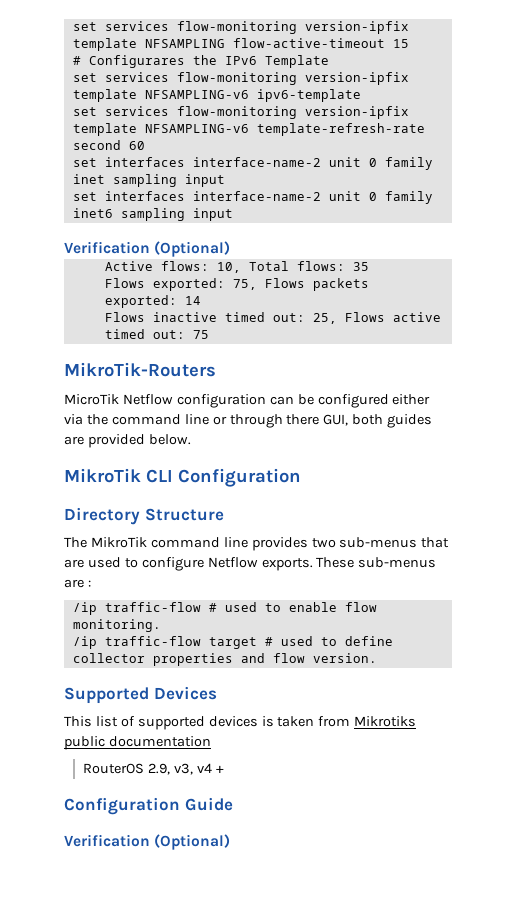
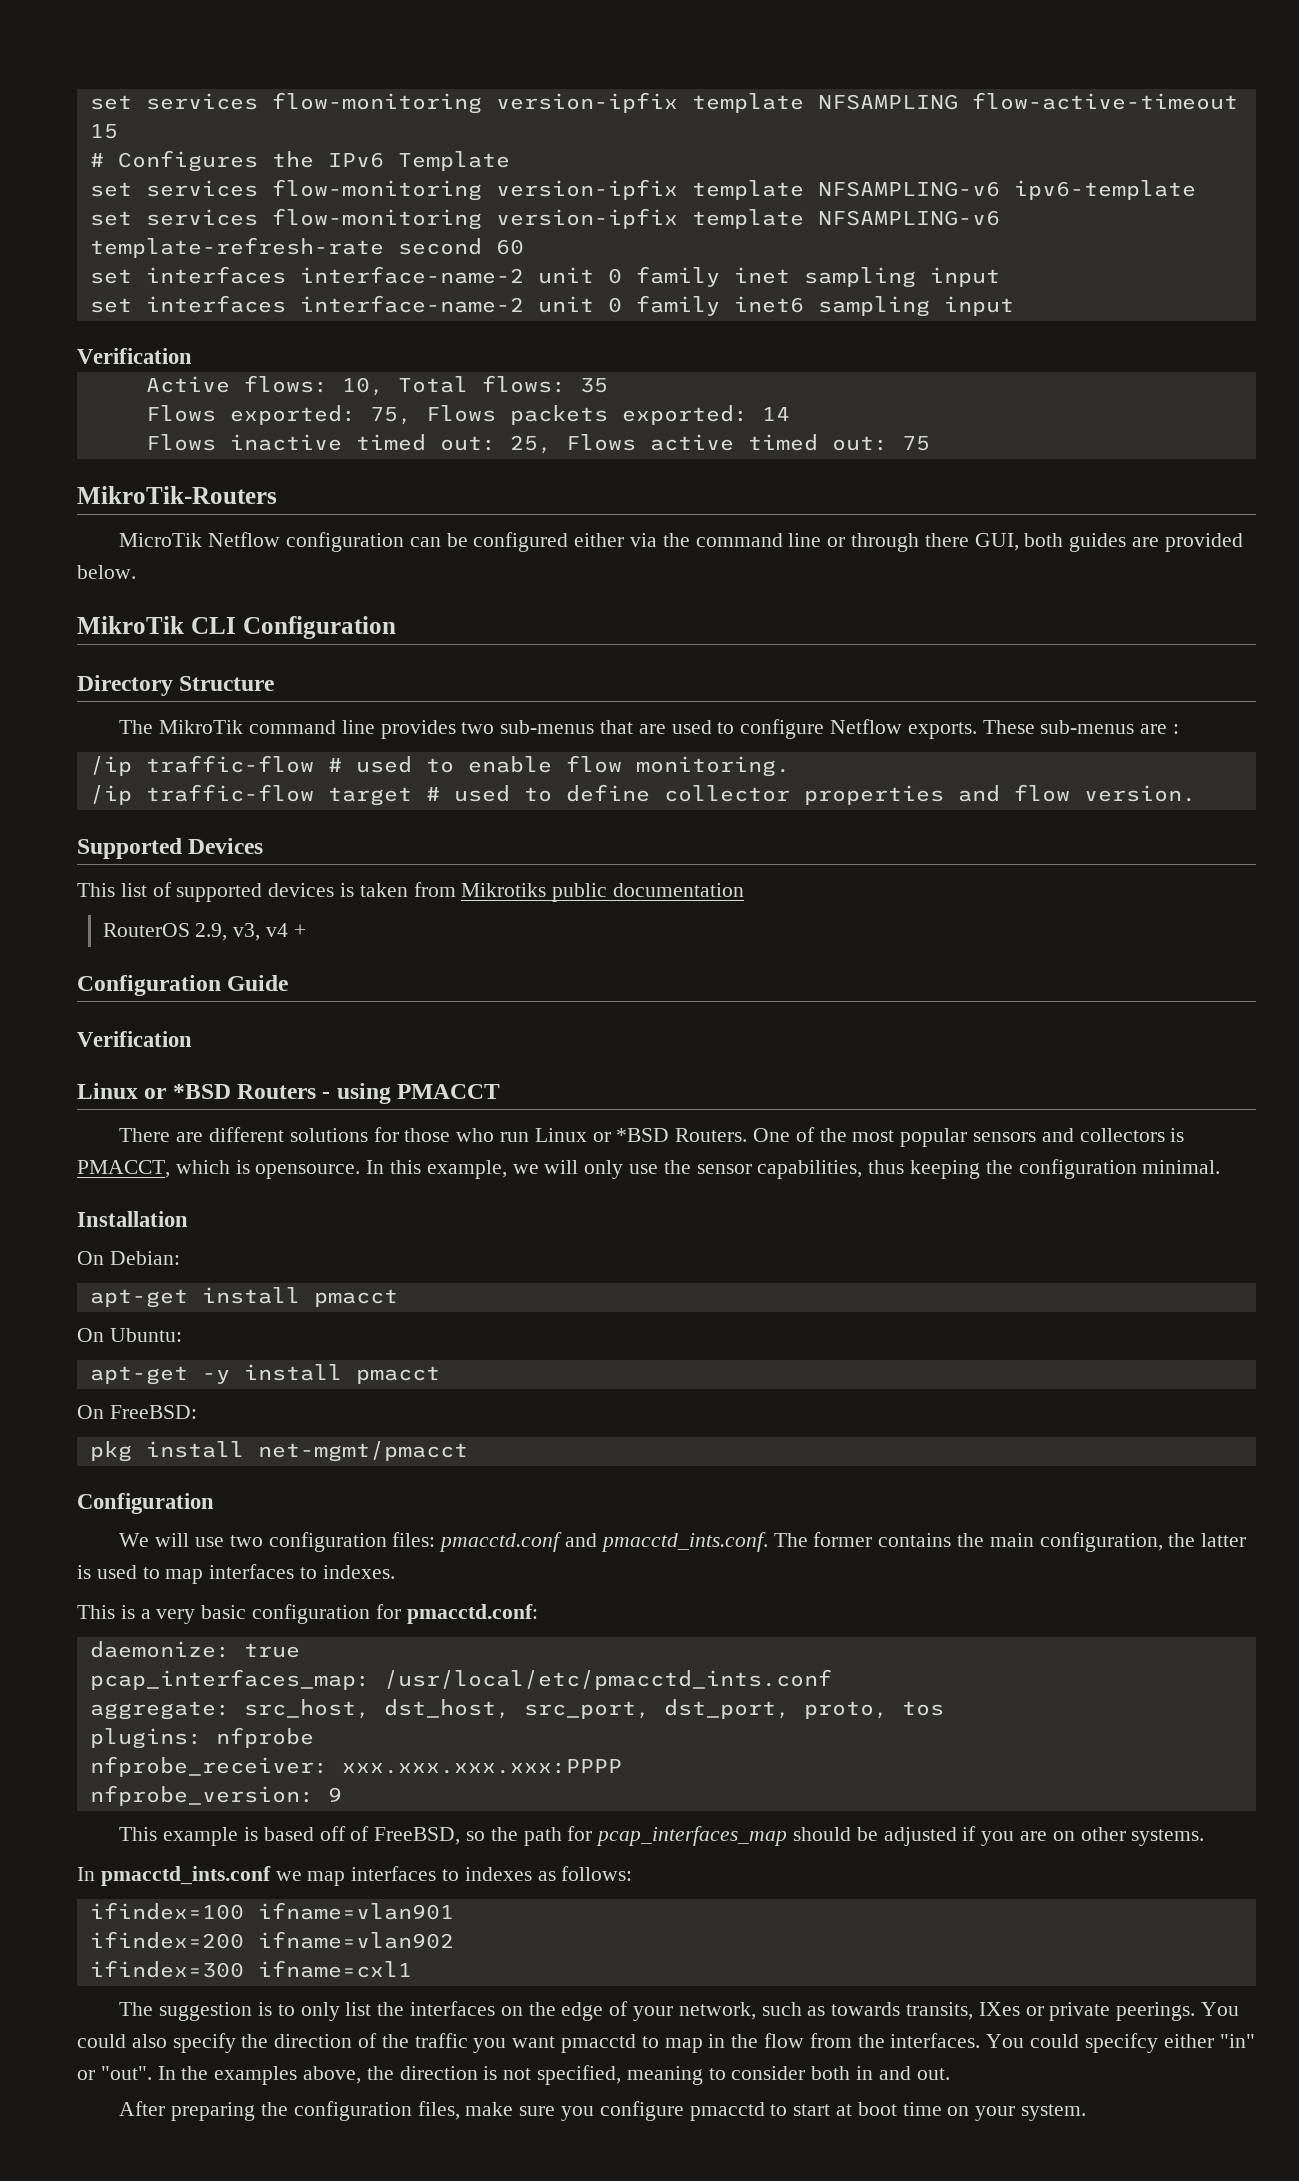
- # Configurares the IPv6 Template
+ # Configures the IPv6 Template
  set interfaces interface-name-2 unit 0 family inet6 sampling input
- Verification (Optional)
+ Verification
  Configuration Guide
- Verification (Optional)
+ Verification
+ Linux or *BSD Routers - using PMACCT
+ There are different solutions for those who run Linux or *BSD Routers. One of the most popular sensors and collectors is PMACCT, which is opensource. In this example, we will only use the sensor capabilities, thus keeping the configuration minimal.
+ Installation
+ On Debian:
+ apt-get install pmacct
+ On Ubuntu:
+ apt-get -y install pmacct
+ On FreeBSD:
+ pkg install net-mgmt/pmacct
+ Configuration
+ We will use two configuration files: pmacctd.conf and pmacctd_ints.conf. The former contains the main configuration, the latter is used to map interfaces to indexes.
+ This is a very basic configuration for pmacctd.conf:
+ daemonize: true
+ pcap_interfaces_map: /usr/local/etc/pmacctd_ints.conf
+ aggregate: src_host, dst_host, src_port, dst_port, proto, tos
+ plugins: nfprobe
+ nfprobe_receiver: xxx.xxx.xxx.xxx:PPPP
+ nfprobe_version: 9
+ This example is based off of FreeBSD, so the path for pcap_interfaces_map should be adjusted if you are on other systems.
+ In pmacctd_ints.conf we map interfaces to indexes as follows:
+ ifindex=100 ifname=vlan901
+ ifindex=200 ifname=vlan902
+ ifindex=300 ifname=cxl1
+ The suggestion is to only list the interfaces on the edge of your network, such as towards transits, IXes or private peerings. You could also specify the direction of the traffic you want pmacctd to map in the flow from the interfaces. You could specifcy either "in" or "out". In the examples above, the direction is not specified, meaning to consider both in and out.
+ After preparing the configuration files, make sure you configure pmacctd to start at boot time on your system.

